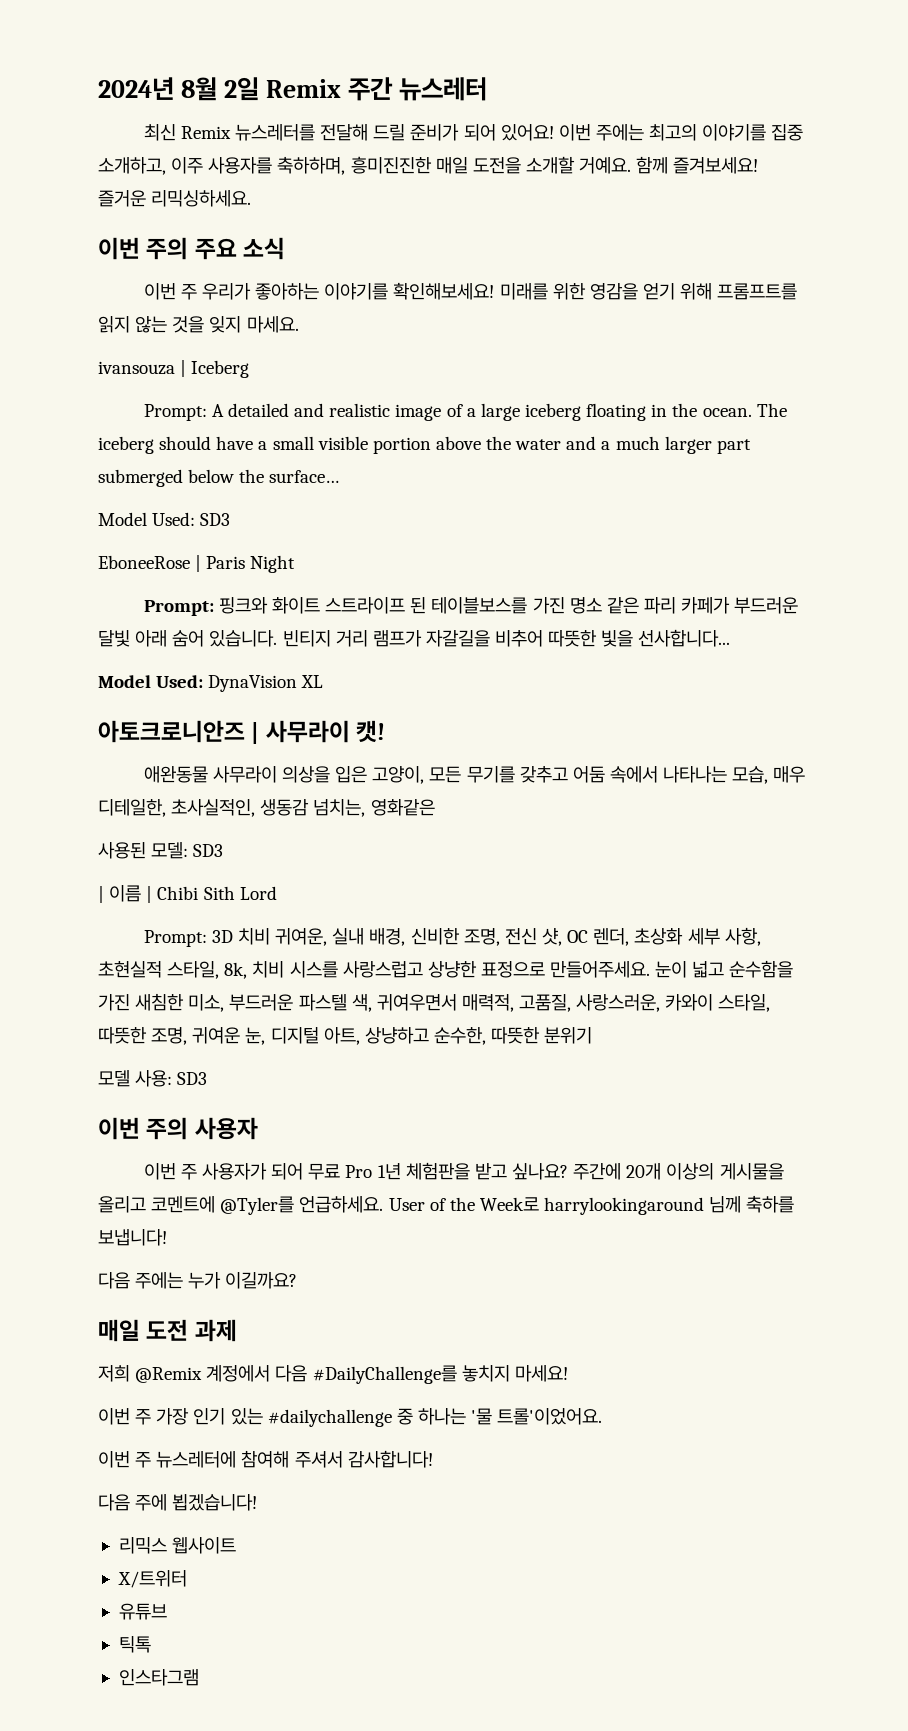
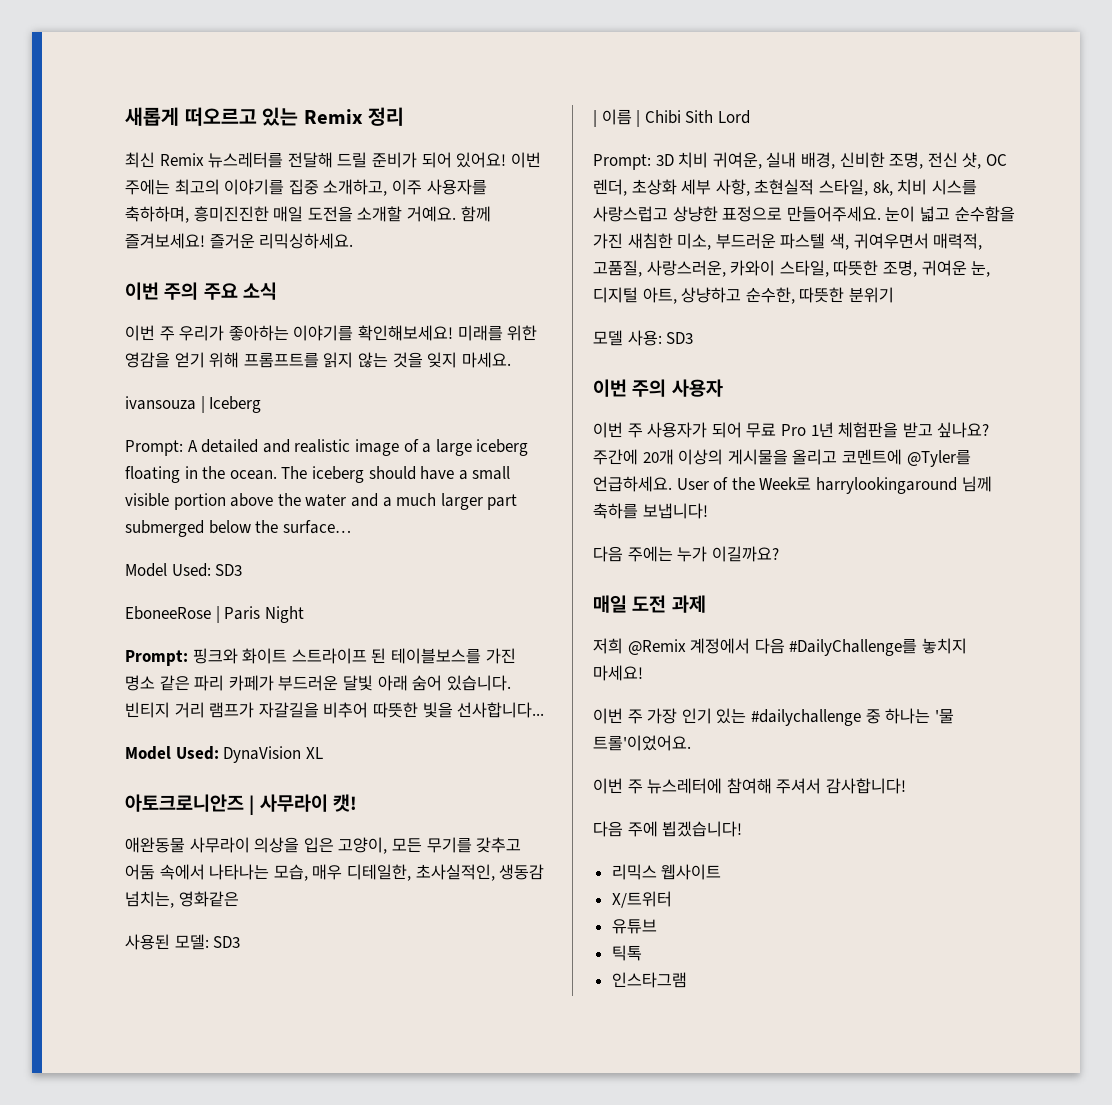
- 2024년 8월 2일 Remix 주간 뉴스레터
+ 새롭게 떠오르고 있는 Remix 정리

